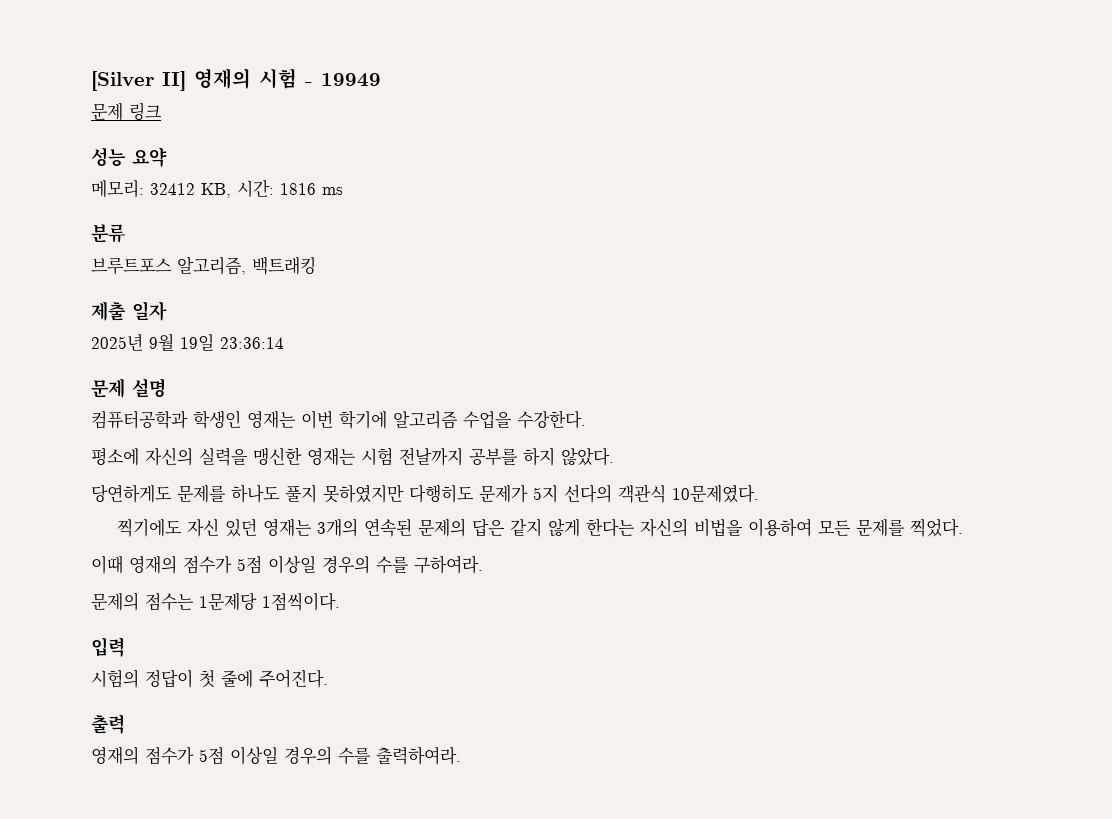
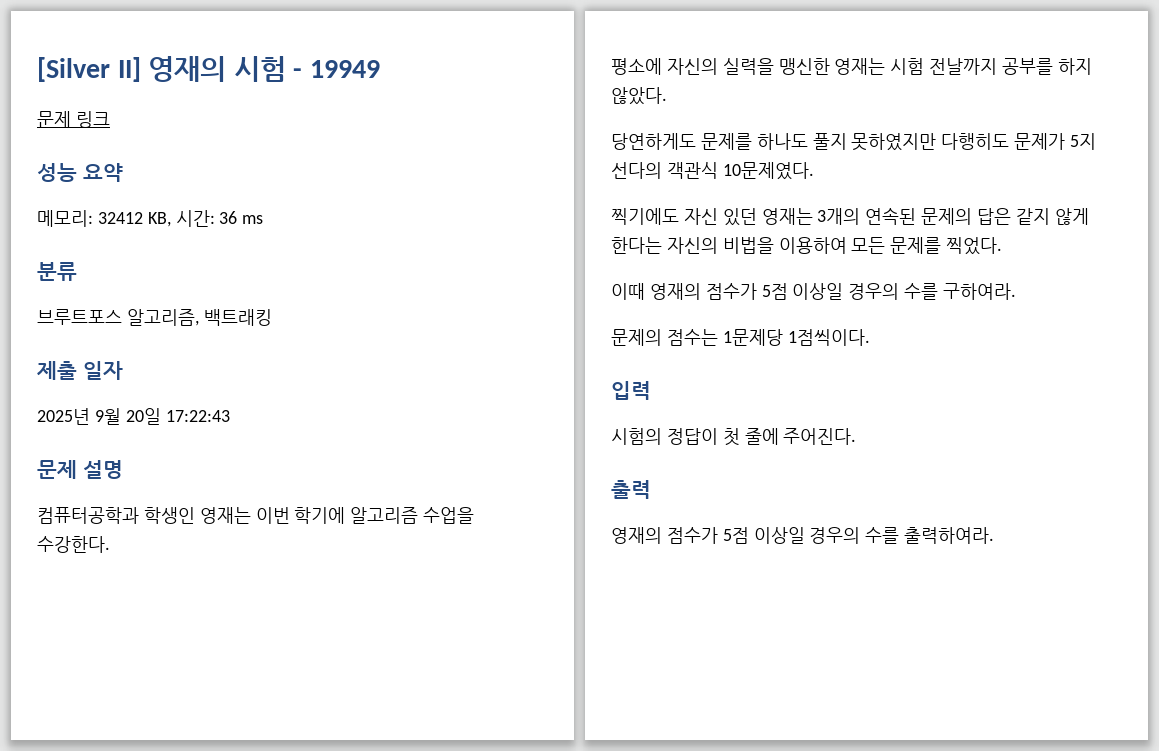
- 메모리: 32412 KB, 시간: 1816 ms
+ 메모리: 32412 KB, 시간: 36 ms
- 2025년 9월 19일 23:36:14
+ 2025년 9월 20일 17:22:43

